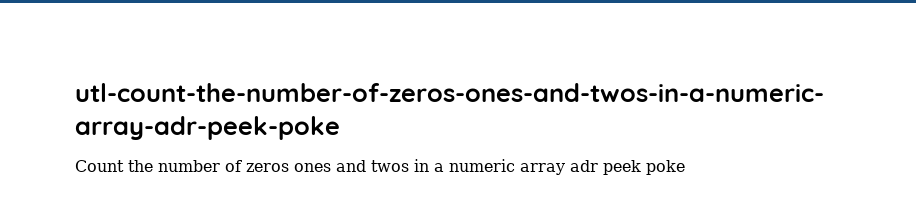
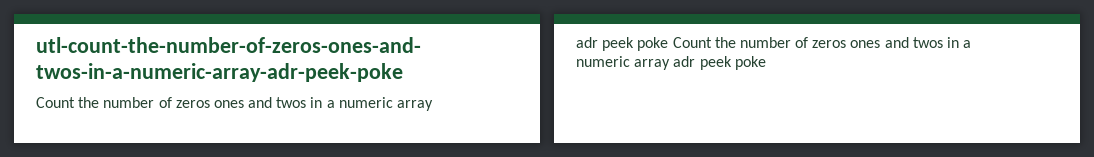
- Count the number of zeros ones and twos in a numeric array adr peek poke
+ Count the number of zeros ones and twos in a numeric array adr peek poke Count the number of zeros ones and twos in a numeric array adr peek poke

